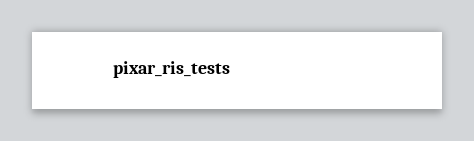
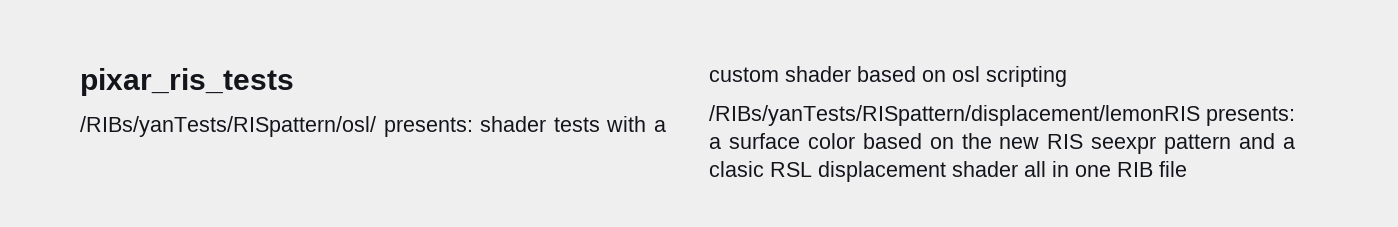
+ /RIBs/yanTests/RISpattern/osl/ presents: shader tests with a custom shader based on osl scripting
+ /RIBs/yanTests/RISpattern/displacement/lemonRIS presents: a surface color based on the new RIS seexpr pattern and a clasic RSL displacement shader all in one RIB file

